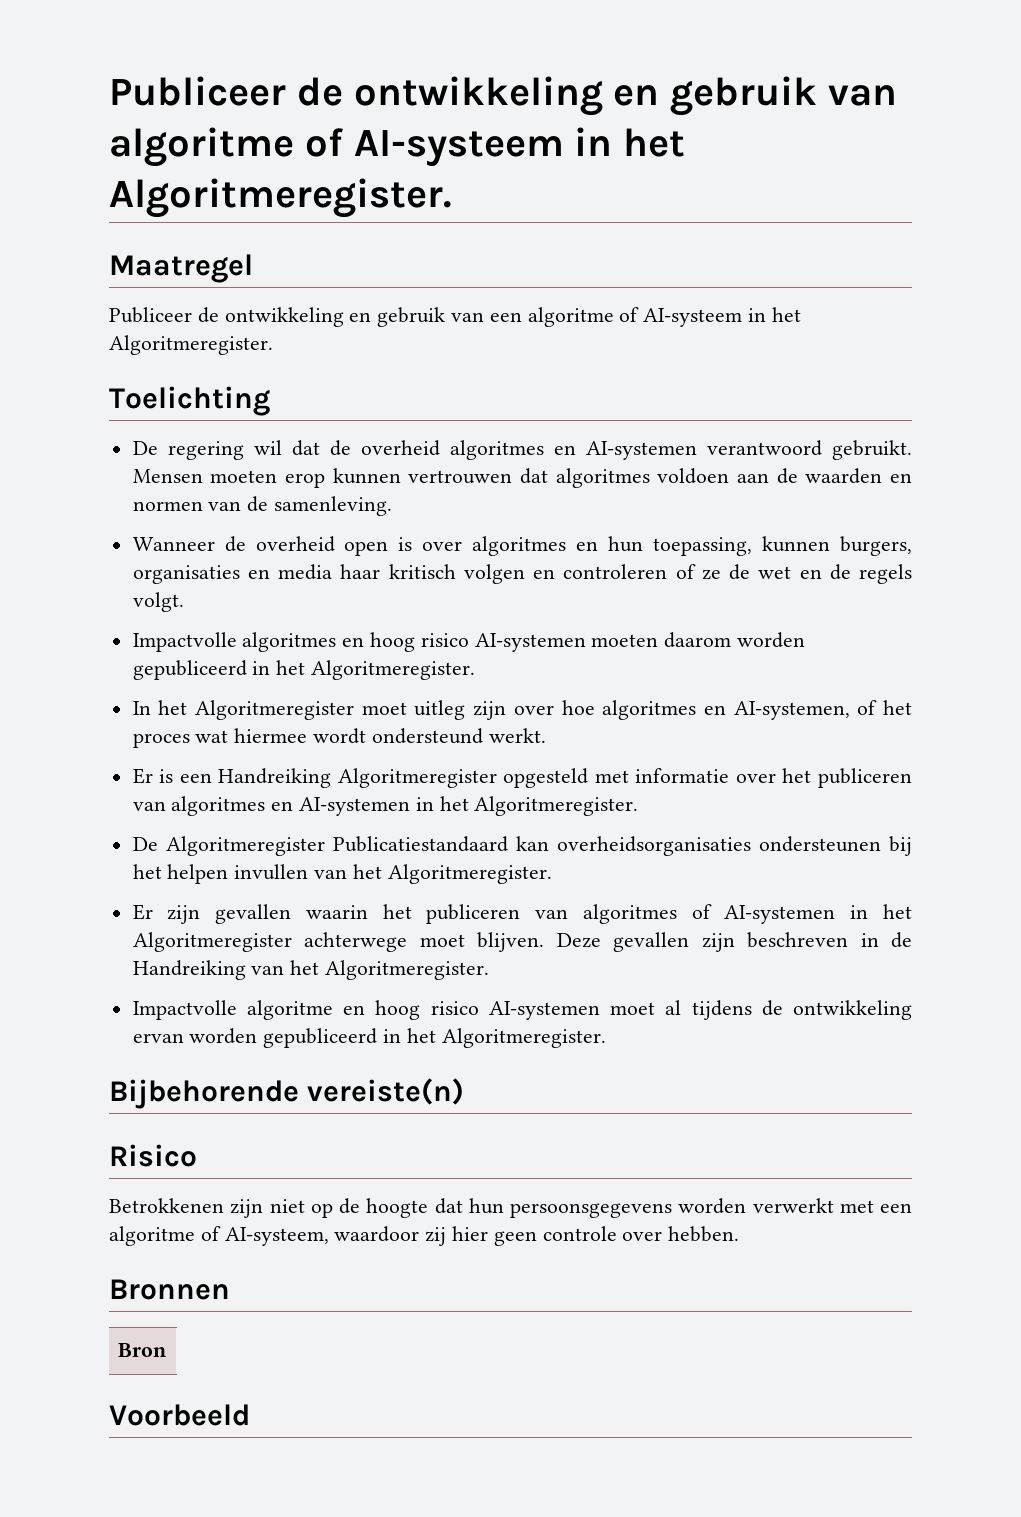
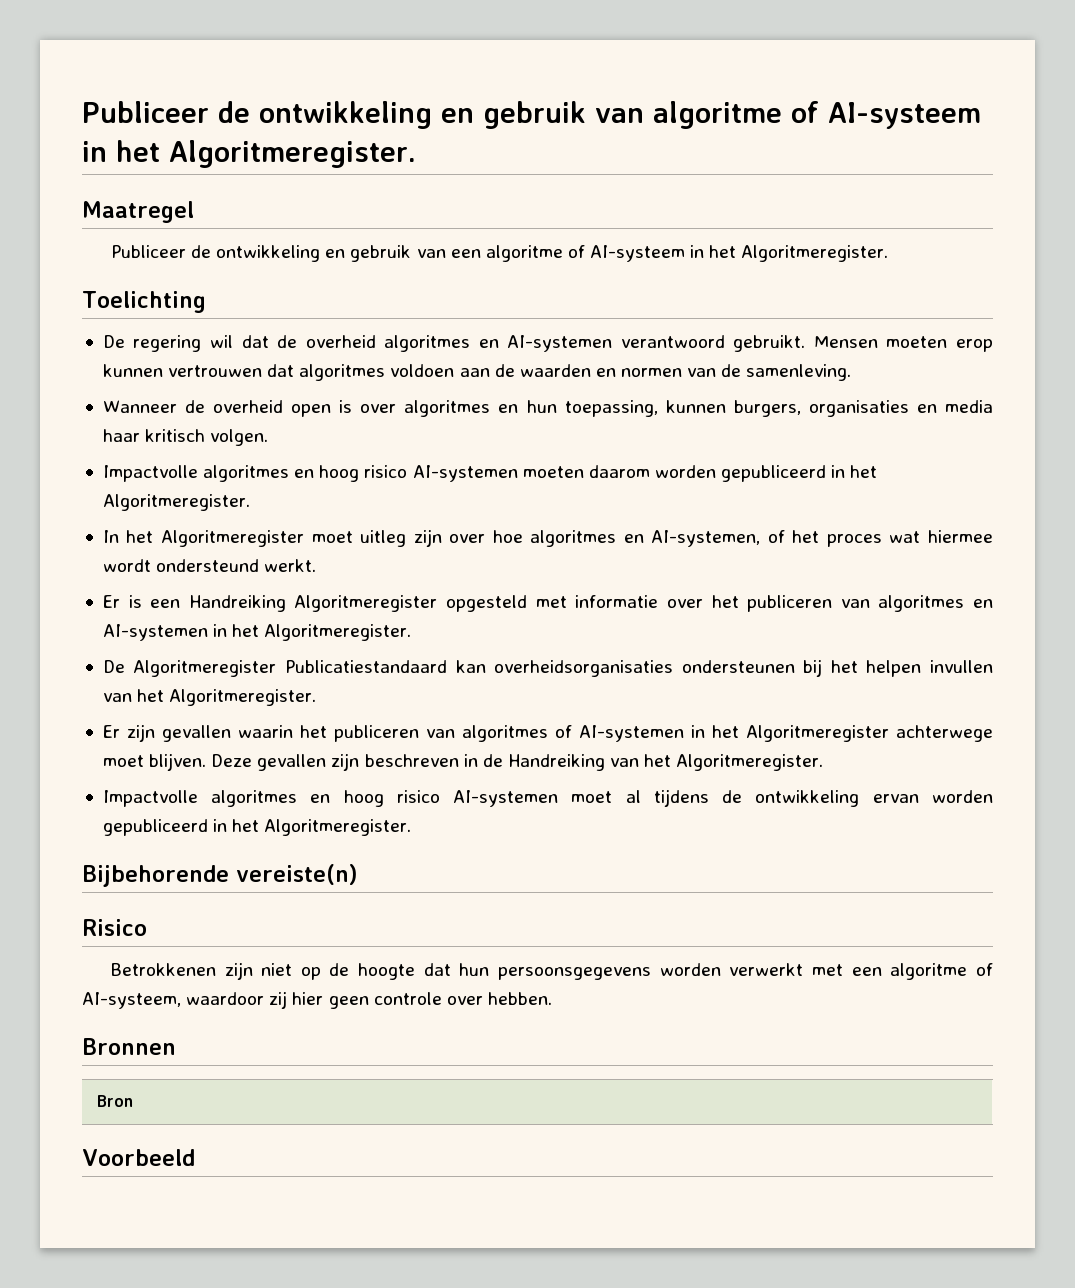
- Wanneer de overheid open is over algoritmes en hun toepassing, kunnen burgers, organisaties en media haar kritisch volgen en controleren of ze de wet en de regels volgt.
+ Wanneer de overheid open is over algoritmes en hun toepassing, kunnen burgers, organisaties en media haar kritisch volgen.
- Impactvolle algoritme en hoog risico AI-systemen moet al tijdens de ontwikkeling ervan worden gepubliceerd in het Algoritmeregister.
+ Impactvolle algoritmes en hoog risico AI-systemen moet al tijdens de ontwikkeling ervan worden gepubliceerd in het Algoritmeregister.

